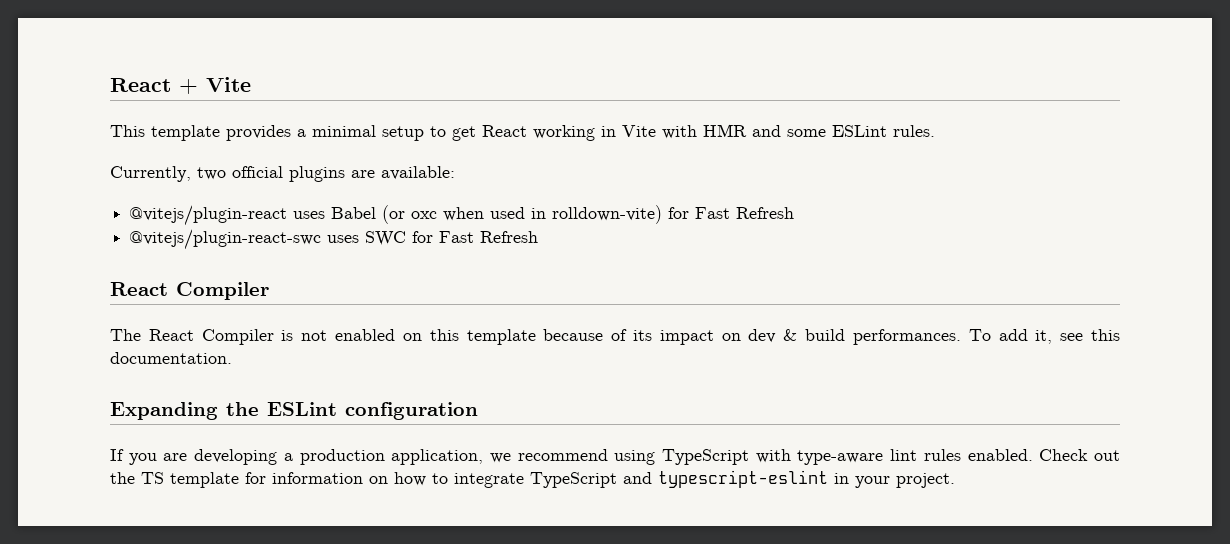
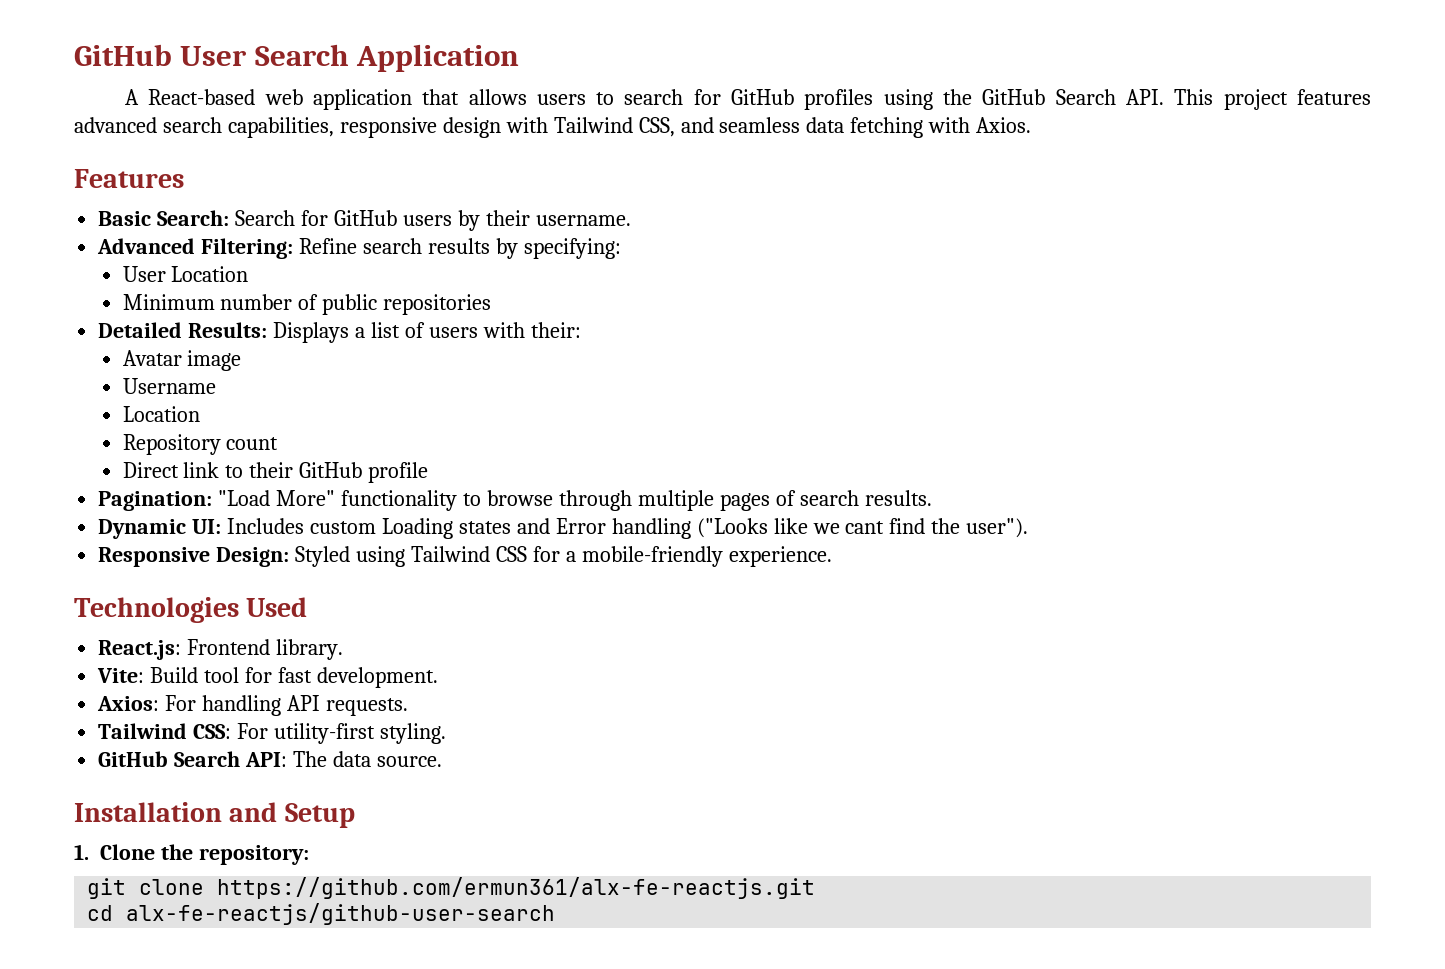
- React + Vite
- This template provides a minimal setup to get React working in Vite with HMR and some ESLint rules.
- Currently, two official plugins are available:
- @vitejs/plugin-react uses Babel (or oxc when used in rolldown-vite) for Fast Refresh
- @vitejs/plugin-react-swc uses SWC for Fast Refresh
- React Compiler
- The React Compiler is not enabled on this template because of its impact on dev & build performances. To add it, see this documentation.
- Expanding the ESLint configuration
- If you are developing a production application, we recommend using TypeScript with type-aware lint rules enabled. Check out the TS template for information on how to integrate TypeScript and typescript-eslint in your project.
+ GitHub User Search Application
+ A React-based web application that allows users to search for GitHub profiles using the GitHub Search API. This project features advanced search capabilities, responsive design with Tailwind CSS, and seamless data fetching with Axios.
+ Features
+ Basic Search: Search for GitHub users by their username.
+ Advanced Filtering: Refine search results by specifying:
+ User Location
+ Minimum number of public repositories
+ Detailed Results: Displays a list of users with their:
+ Avatar image
+ Username
+ Location
+ Repository count
+ Direct link to their GitHub profile
+ Pagination: "Load More" functionality to browse through multiple pages of search results.
+ Dynamic UI: Includes custom Loading states and Error handling ("Looks like we cant find the user").
+ Responsive Design: Styled using Tailwind CSS for a mobile-friendly experience.
+ Technologies Used
+ React.js: Frontend library.
+ Vite: Build tool for fast development.
+ Axios: For handling API requests.
+ Tailwind CSS: For utility-first styling.
+ GitHub Search API: The data source.
+ Installation and Setup
+ 1. Clone the repository:
+ git clone https://github.com/ermun361/alx-fe-reactjs.git
+ cd alx-fe-reactjs/github-user-search

